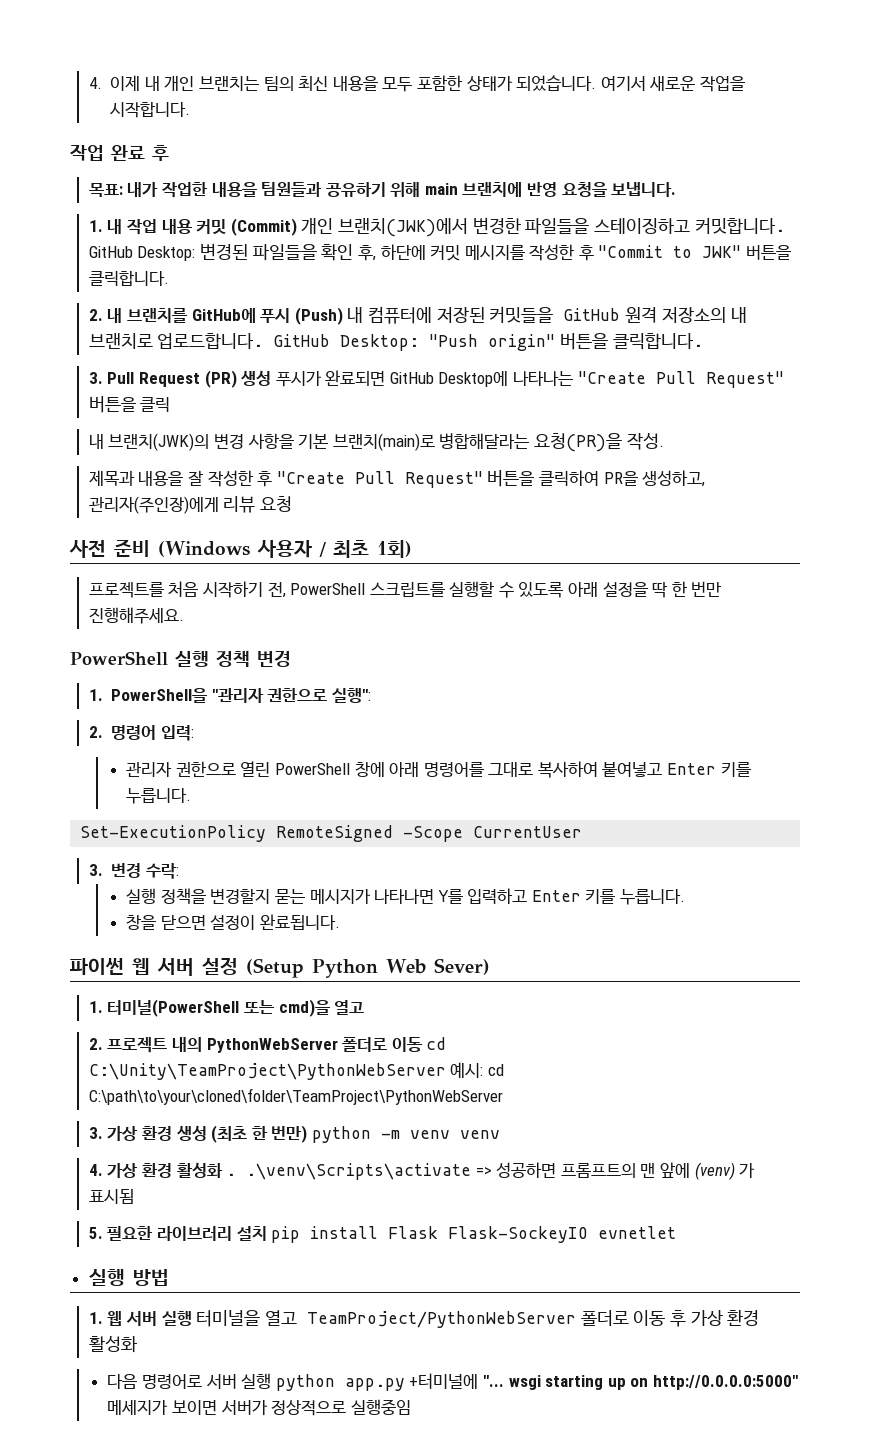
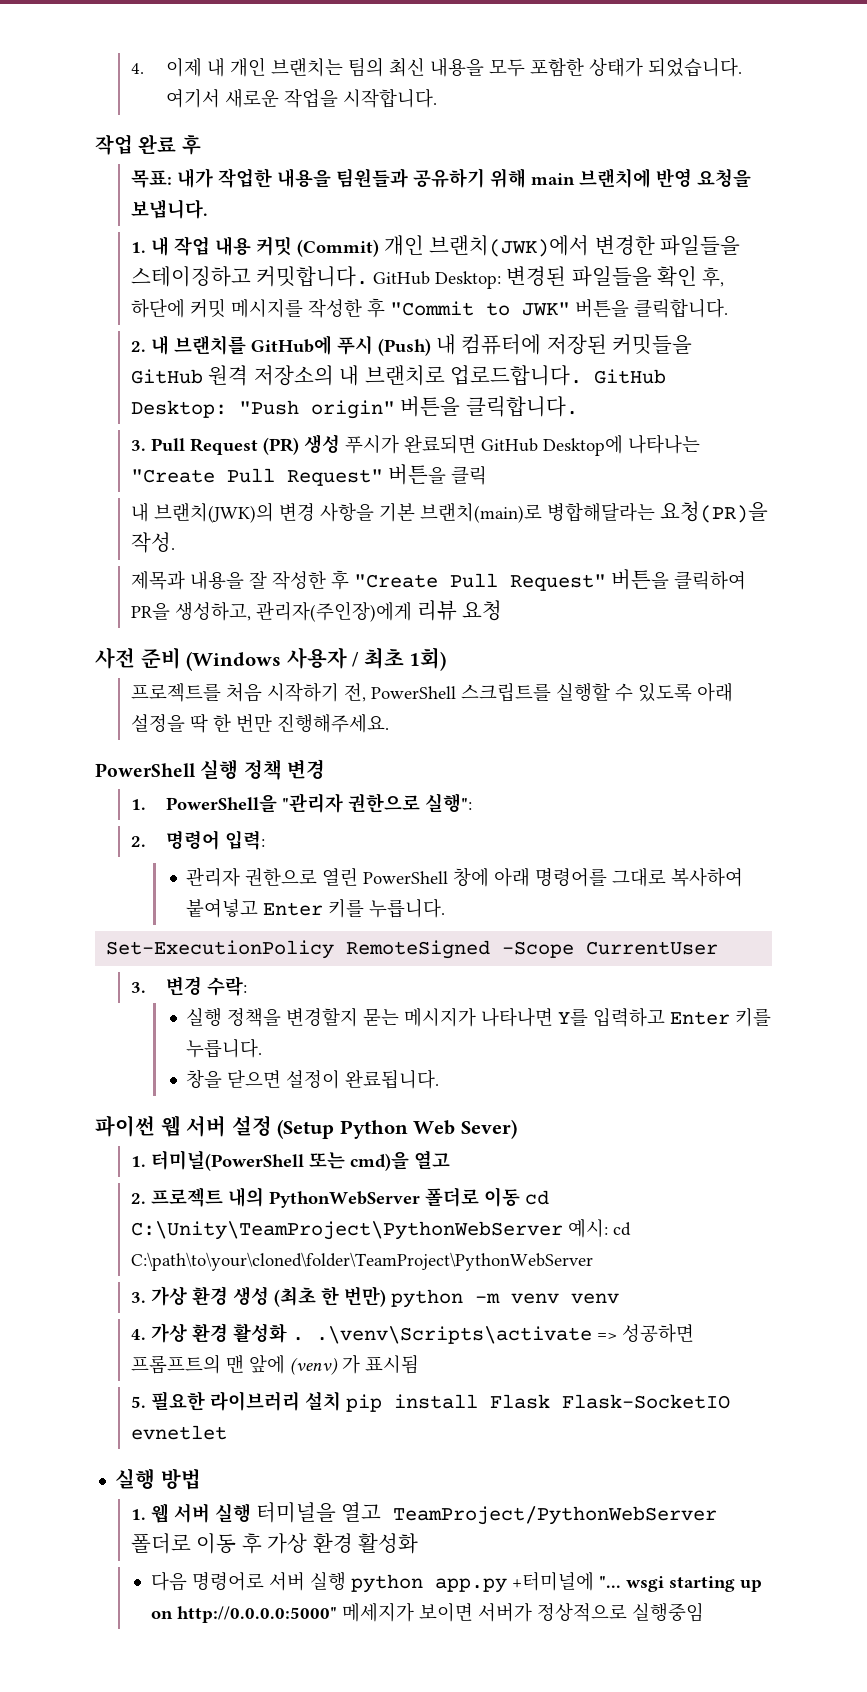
- 5. 필요한 라이브러리 설치 pip install Flask Flask-SockeyIO evnetlet
+ 5. 필요한 라이브러리 설치 pip install Flask Flask-SocketIO evnetlet

